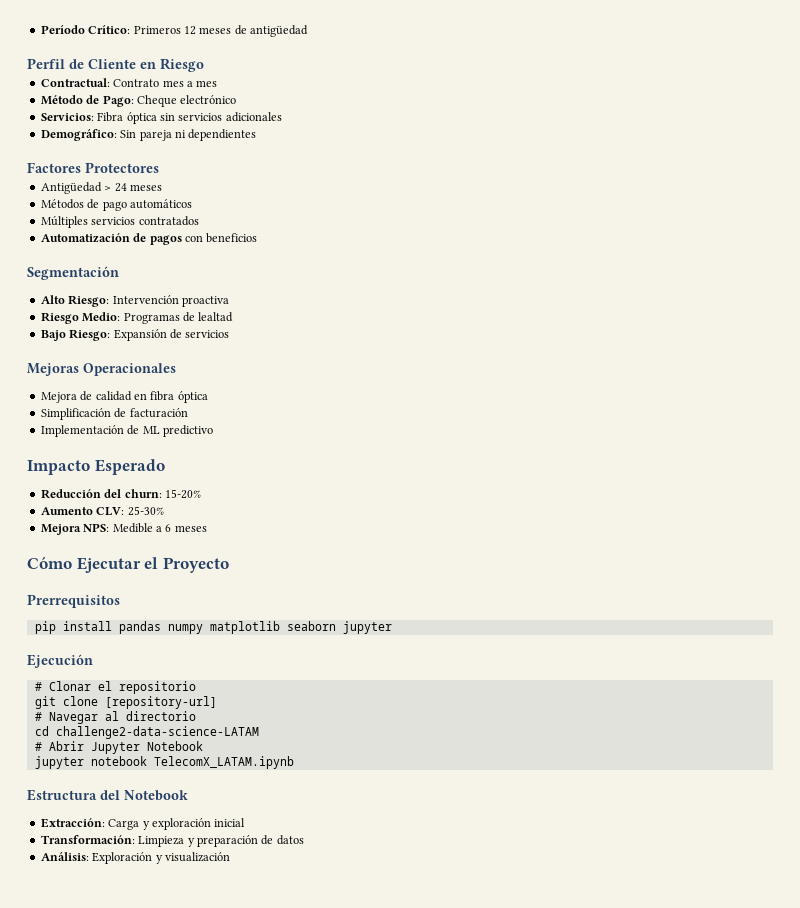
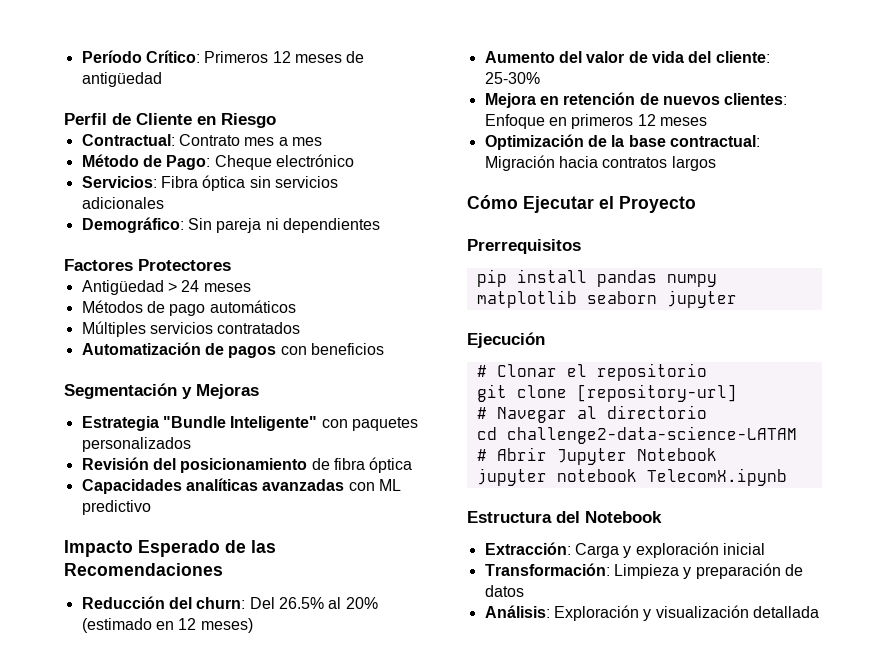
- Segmentación
- Alto Riesgo: Intervención proactiva
- Riesgo Medio: Programas de lealtad
- Bajo Riesgo: Expansión de servicios
- Mejoras Operacionales
- Mejora de calidad en fibra óptica
- Simplificación de facturación
- Implementación de ML predictivo
+ Segmentación y Mejoras
+ Estrategia "Bundle Inteligente" con paquetes personalizados
+ Revisión del posicionamiento de fibra óptica
+ Capacidades analíticas avanzadas con ML predictivo
- Impacto Esperado
+ Impacto Esperado de las Recomendaciones
- Reducción del churn: 15-20%
- Aumento CLV: 25-30%
- Mejora NPS: Medible a 6 meses
+ Reducción del churn: Del 26.5% al 20% (estimado en 12 meses)
+ Aumento del valor de vida del cliente: 25-30%
+ Mejora en retención de nuevos clientes: Enfoque en primeros 12 meses
+ Optimización de la base contractual: Migración hacia contratos largos
- jupyter notebook TelecomX_LATAM.ipynb
+ jupyter notebook TelecomX.ipynb
- Análisis: Exploración y visualización
+ Análisis: Exploración y visualización detallada

